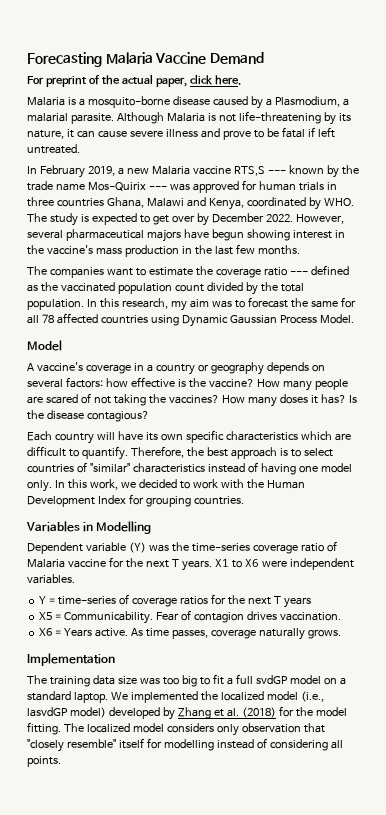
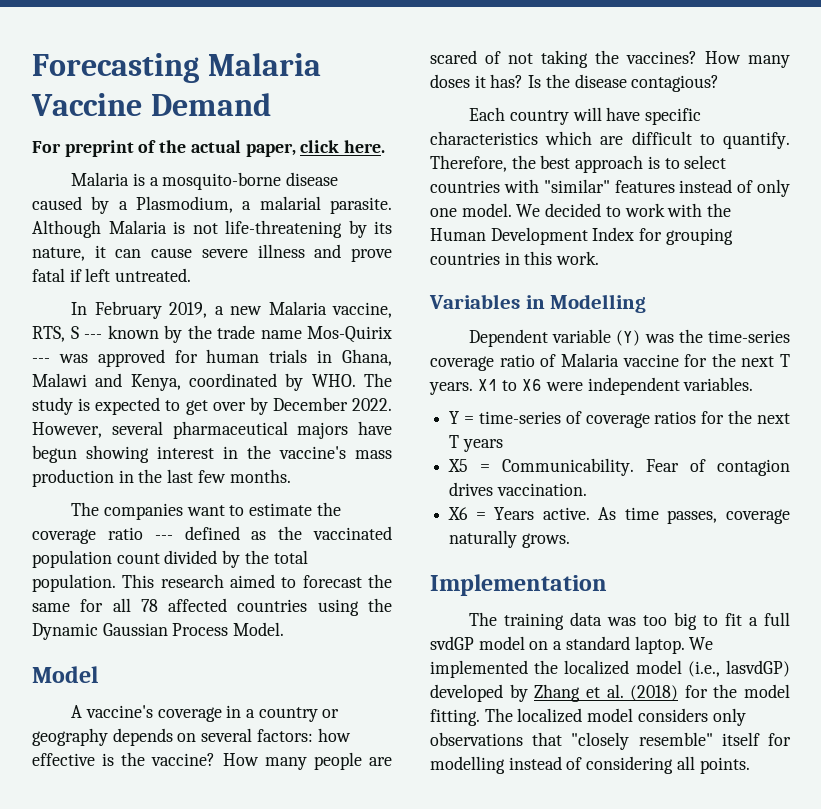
- Although Malaria is not life-threatening by its nature, it can cause severe illness and prove to be fatal if left untreated.
+ Although Malaria is not life-threatening by its nature, it can cause severe illness and prove fatal if left untreated.
- In February 2019, a new Malaria vaccine RTS,S --- known by the trade name Mos-Quirix --- was approved for human trials in three countries Ghana, Malawi and Kenya, coordinated by WHO. The study is expected to get over by December 2022.
+ In February 2019, a new Malaria vaccine, RTS, S --- known by the trade name Mos-Quirix --- was approved for human trials in Ghana, Malawi and Kenya, coordinated by WHO. The study is expected to get over by December 2022.
- In this research, my aim was to forecast the same for all 78 affected countries using Dynamic Gaussian Process Model.
+ This research aimed to forecast the same for all 78 affected countries using the Dynamic Gaussian Process Model.
- Each country will have its own specific characteristics which are difficult to quantify.
+ Each country will have specific characteristics which are difficult to quantify.
- Therefore, the best approach is to select countries of "similar" characteristics instead of having one model only. In this work, we decided to work with the Human Development Index for grouping countries.
+ Therefore, the best approach is to select countries with "similar" features instead of only one model. We decided to work with the Human Development Index for grouping countries in this work.
- The training data size was too big to fit a full svdGP model on a standard laptop.
+ The training data was too big to fit a full svdGP model on a standard laptop.
- We implemented the localized model (i.e., lasvdGP model) developed by Zhang et al. (2018) for the model fitting.
+ We implemented the localized model (i.e., lasvdGP) developed by Zhang et al. (2018) for the model fitting.
- The localized model considers only observation that "closely resemble" itself for modelling instead of considering all points.
+ The localized model considers only observations that "closely resemble" itself for modelling instead of considering all points.

